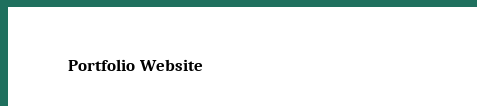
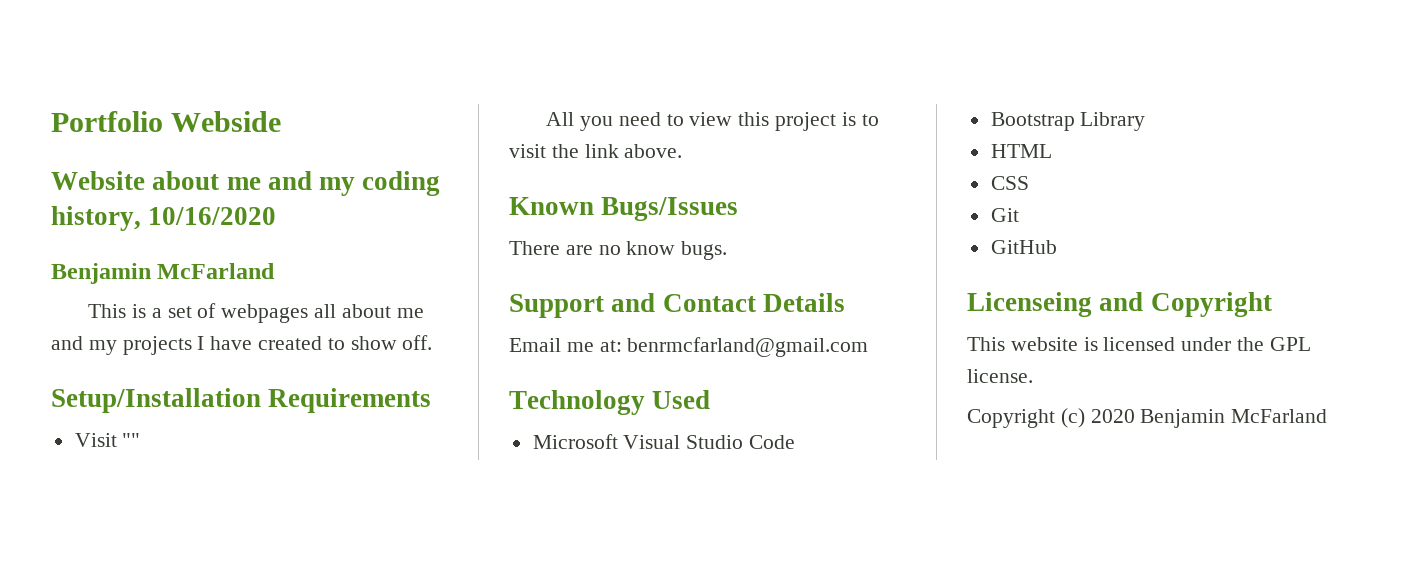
- Portfolio Website
+ Portfolio Webside
+ Website about me and my coding history, 10/16/2020
+ Benjamin McFarland
+ This is a set of webpages all about me and my projects I have created to show off.
+ Setup/Installation Requirements
+ Visit ""
+ All you need to view this project is to visit the link above.
+ Known Bugs/Issues
+ There are no know bugs.
+ Support and Contact Details
+ Email me at: benrmcfarland@gmail.com
+ Technology Used
+ Microsoft Visual Studio Code
+ Bootstrap Library
+ HTML
+ CSS
+ Git
+ GitHub
+ Licenseing and Copyright
+ This website is licensed under the GPL license.
+ Copyright (c) 2020 Benjamin McFarland

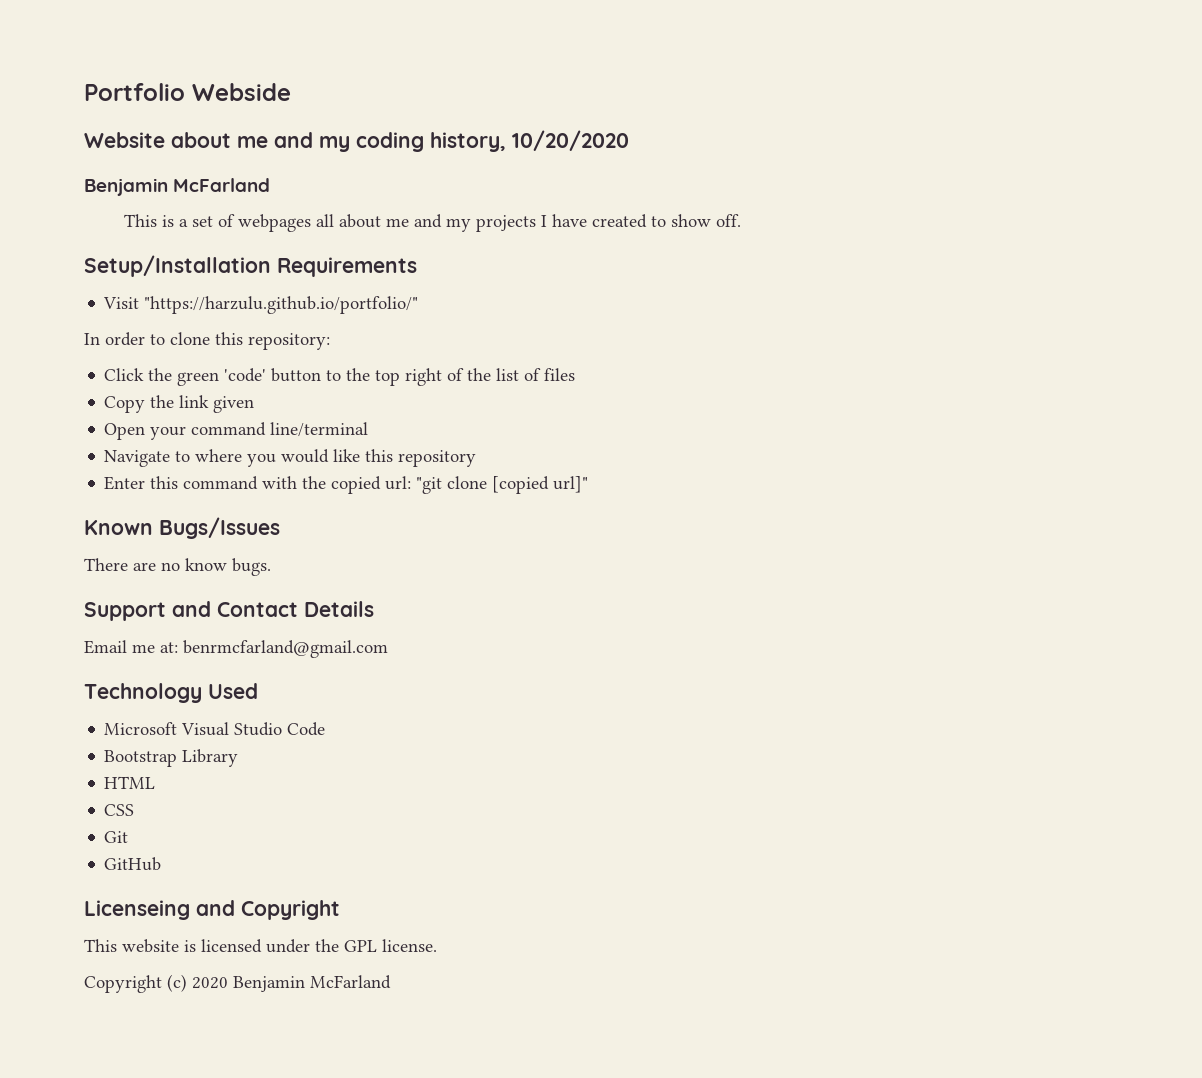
- Website about me and my coding history, 10/16/2020
+ Website about me and my coding history, 10/20/2020
- Visit ""
- All you need to view this project is to visit the link above.
+ Visit "https://harzulu.github.io/portfolio/"
+ In order to clone this repository:
+ Click the green 'code' button to the top right of the list of files
+ Copy the link given
+ Open your command line/terminal
+ Navigate to where you would like this repository
+ Enter this command with the copied url: "git clone [copied url]"

